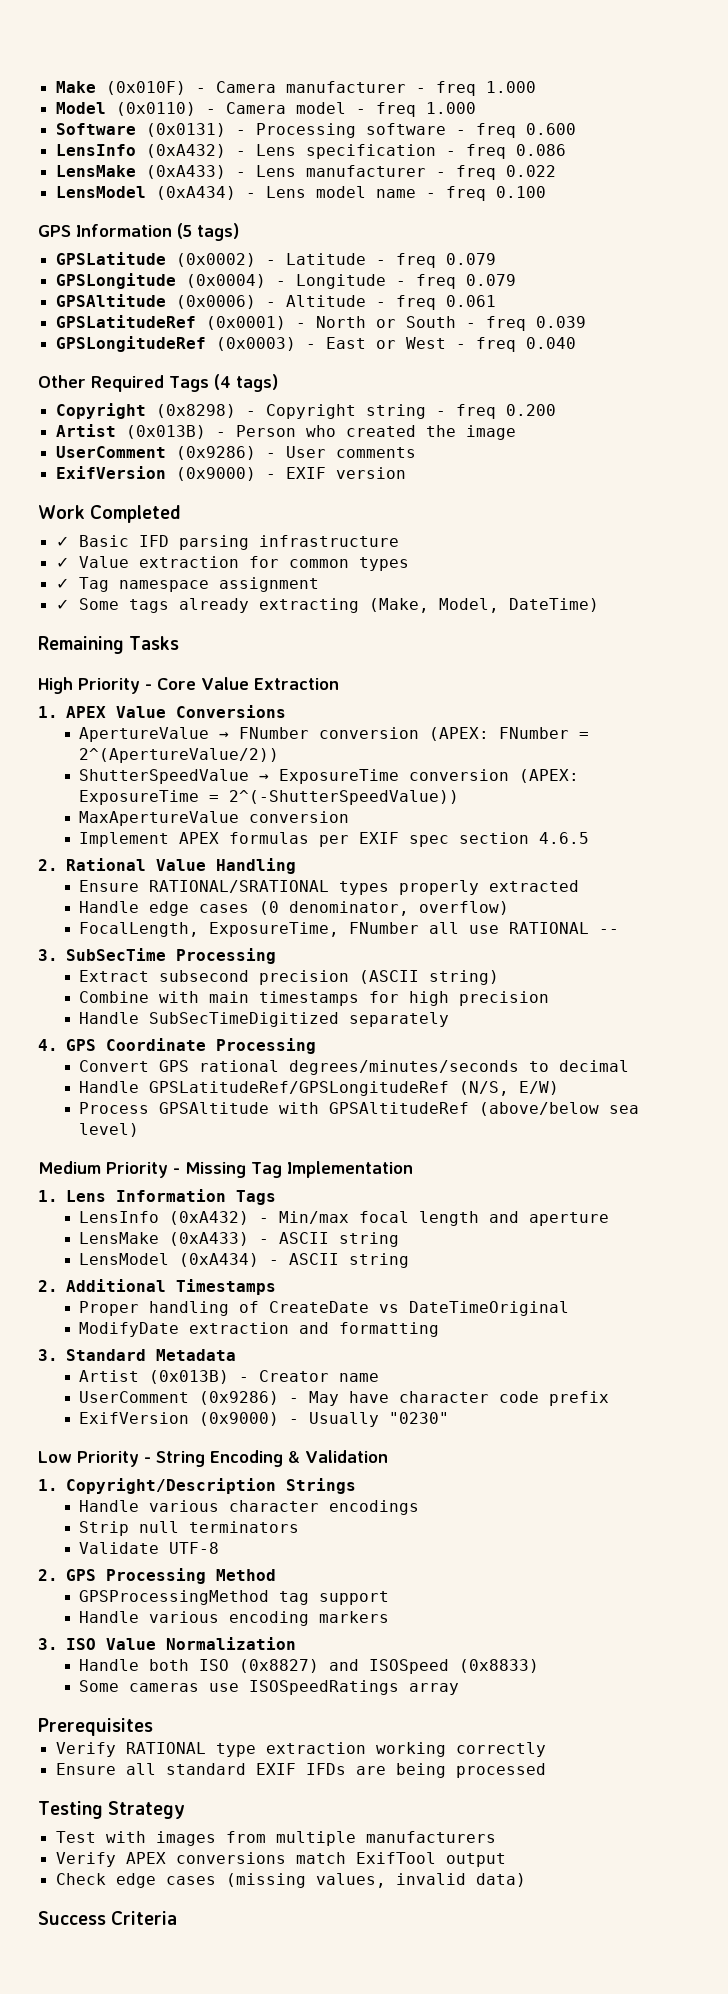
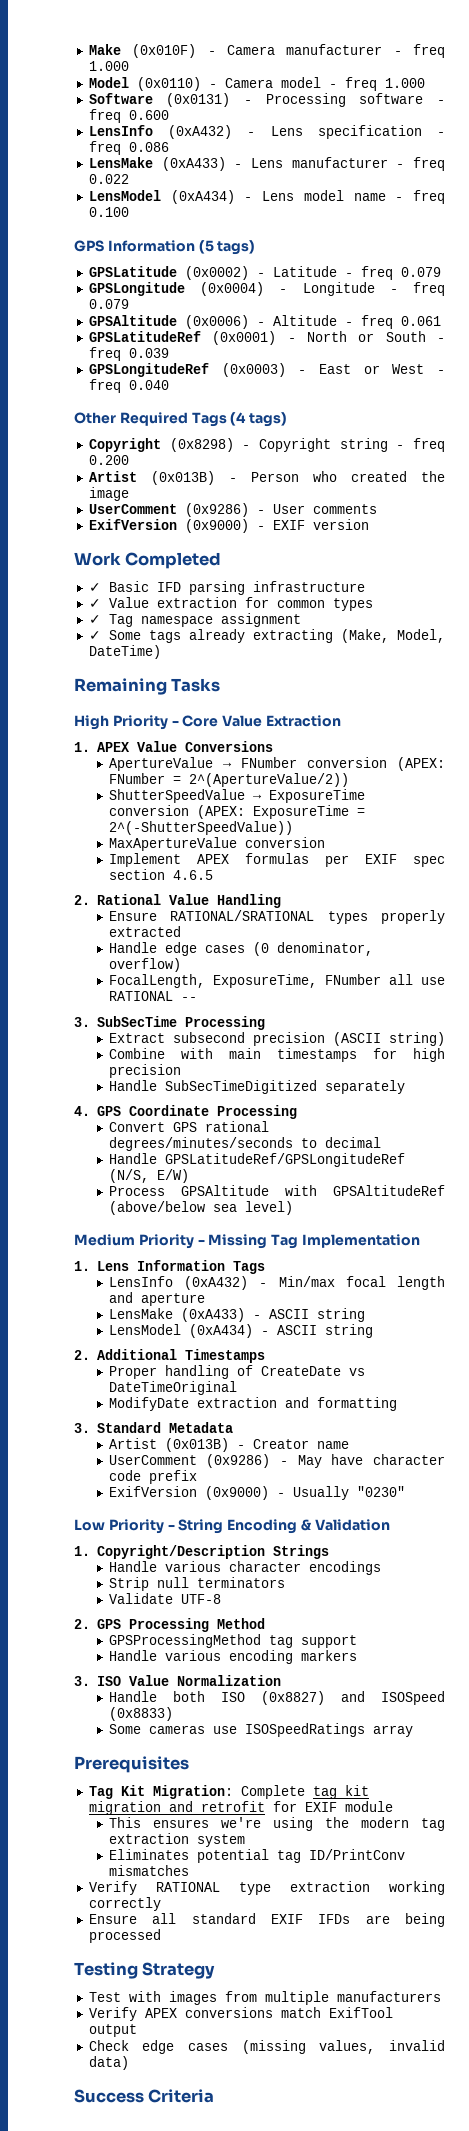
+ Tag Kit Migration: Complete tag kit migration and retrofit for EXIF module
+ This ensures we're using the modern tag extraction system
+ Eliminates potential tag ID/PrintConv mismatches

